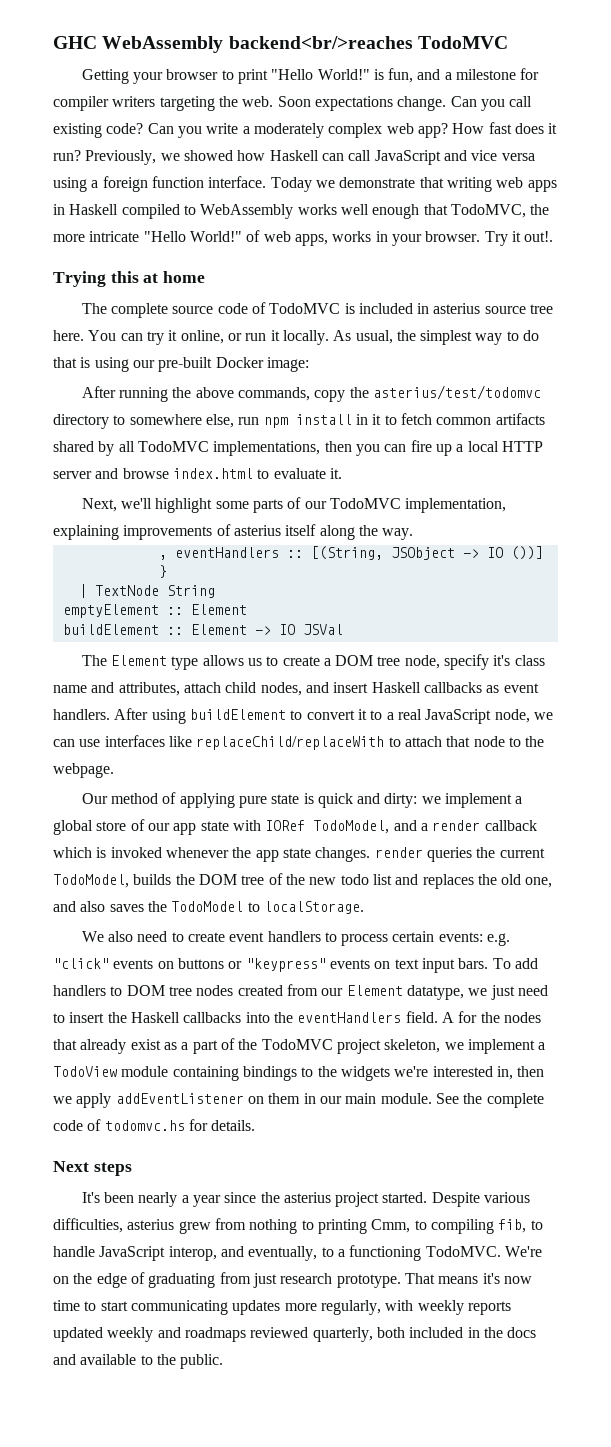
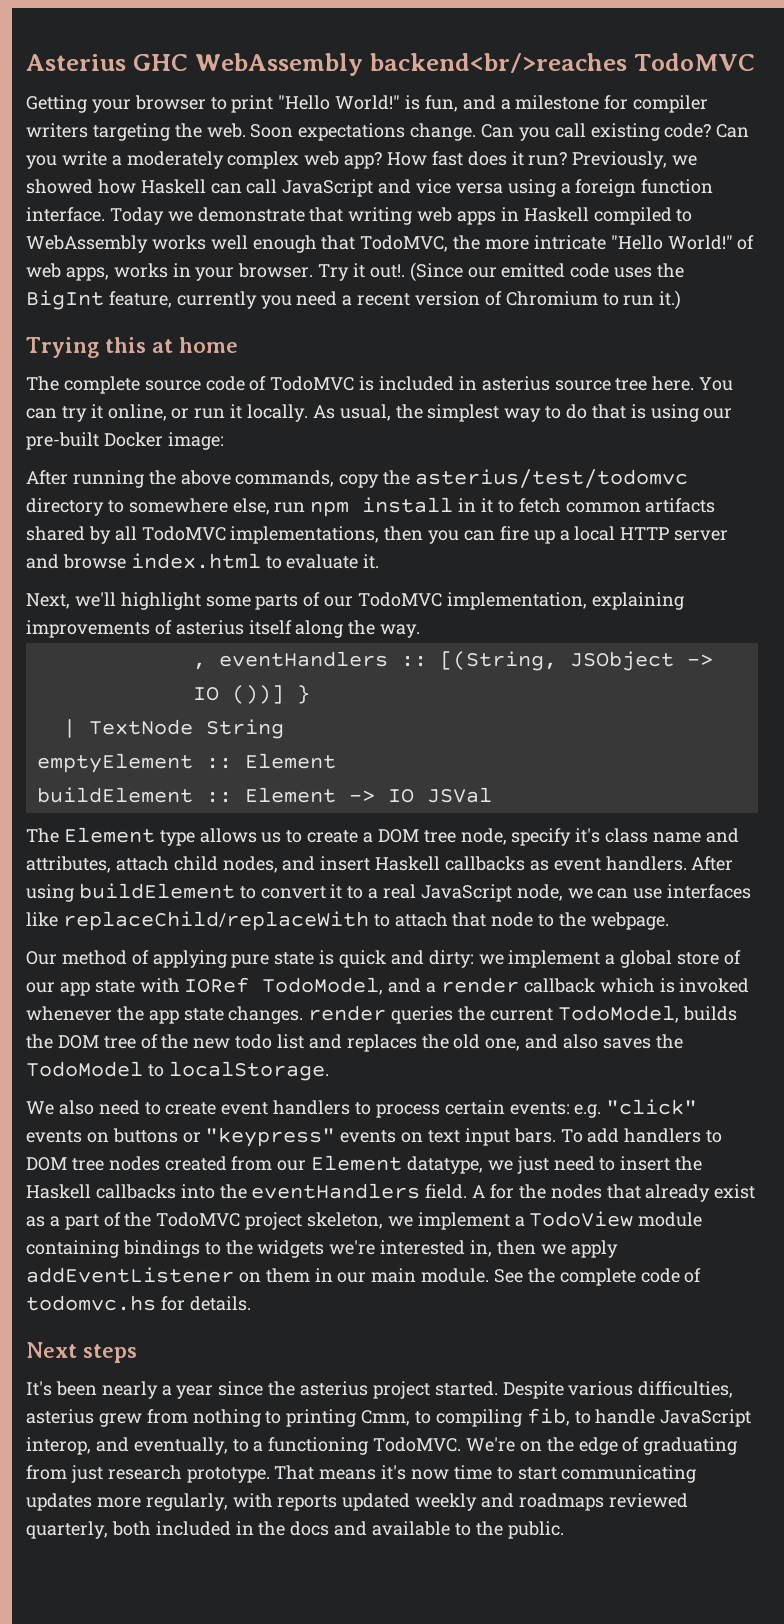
- GHC WebAssembly backend<br/>reaches TodoMVC
+ Asterius GHC WebAssembly backend<br/>reaches TodoMVC
+ (Since our emitted code uses the BigInt feature, currently you need a recent version of Chromium to run it.)
- That means it's now time to start communicating updates more regularly, with weekly reports updated weekly and roadmaps reviewed quarterly, both included in the docs and available to the public.
+ That means it's now time to start communicating updates more regularly, with reports updated weekly and roadmaps reviewed quarterly, both included in the docs and available to the public.

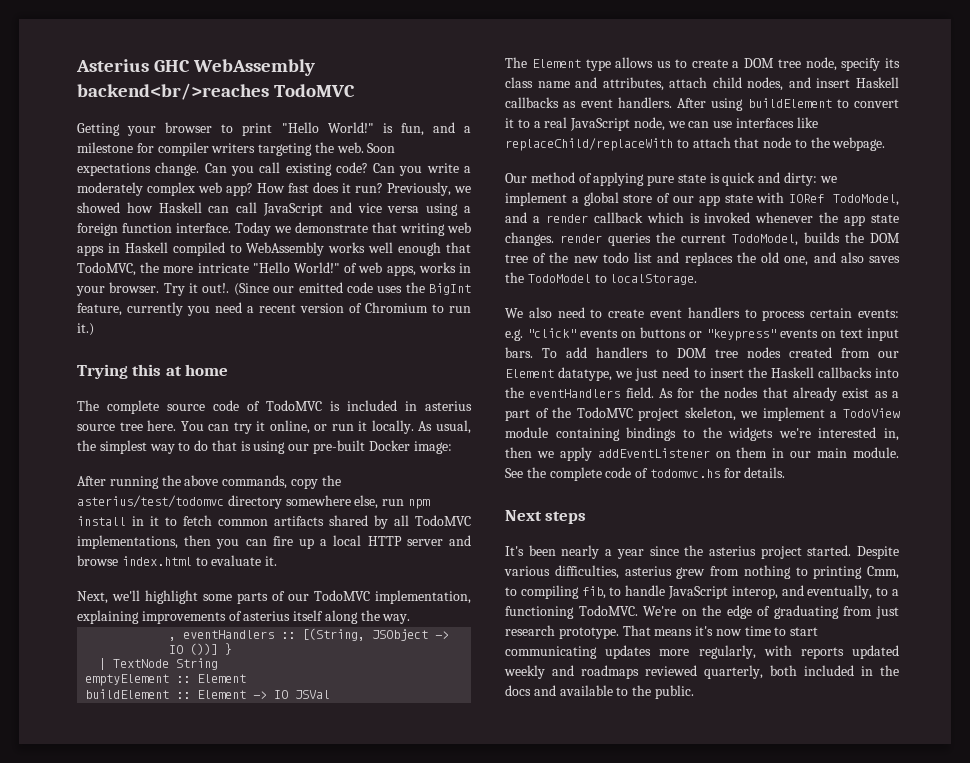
- After running the above commands, copy the asterius/test/todomvc directory to somewhere else, run npm install in it to fetch common artifacts shared by all TodoMVC implementations, then you can fire up a local HTTP server and browse index.html to evaluate it.
+ After running the above commands, copy the asterius/test/todomvc directory somewhere else, run npm install in it to fetch common artifacts shared by all TodoMVC implementations, then you can fire up a local HTTP server and browse index.html to evaluate it.
- The Element type allows us to create a DOM tree node, specify it's class name and attributes, attach child nodes, and insert Haskell callbacks as event handlers.
+ The Element type allows us to create a DOM tree node, specify its class name and attributes, attach child nodes, and insert Haskell callbacks as event handlers.
- A for the nodes that already exist as a part of the TodoMVC project skeleton, we implement a TodoView module containing bindings to the widgets we're interested in, then we apply addEventListener on them in our main module.
+ As for the nodes that already exist as a part of the TodoMVC project skeleton, we implement a TodoView module containing bindings to the widgets we're interested in, then we apply addEventListener on them in our main module.

